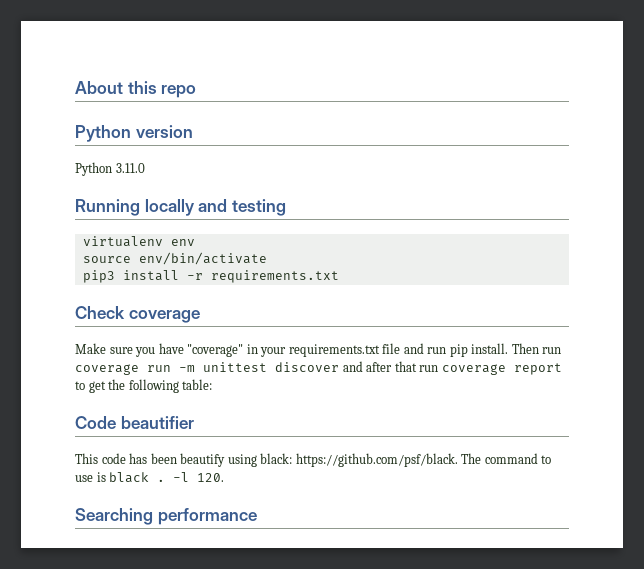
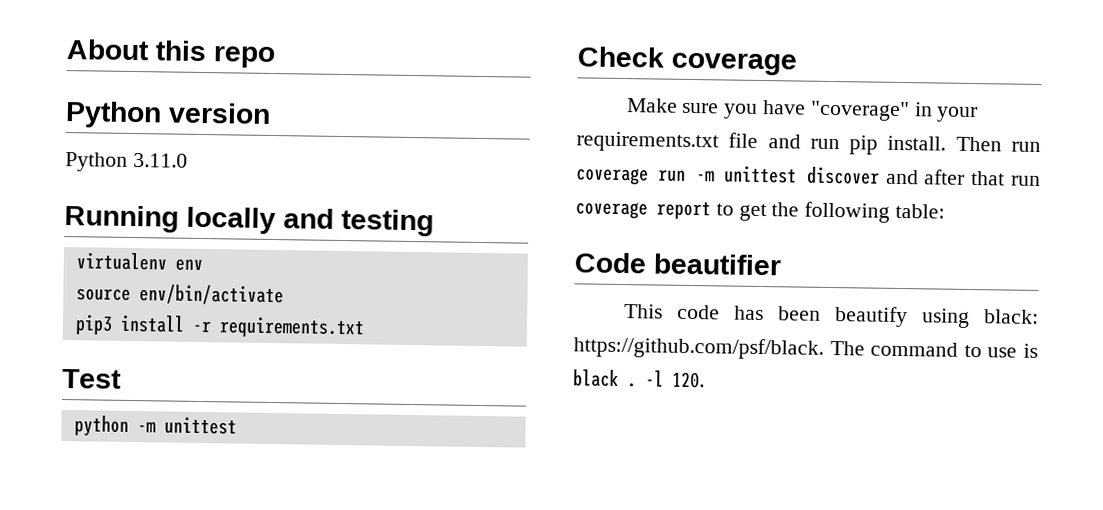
+ Test
+ python -m unittest
- Searching performance

